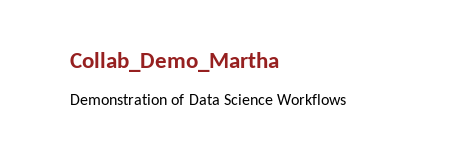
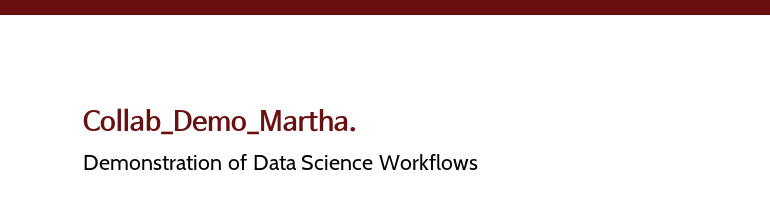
- Collab_Demo_Martha
+ Collab_Demo_Martha.

